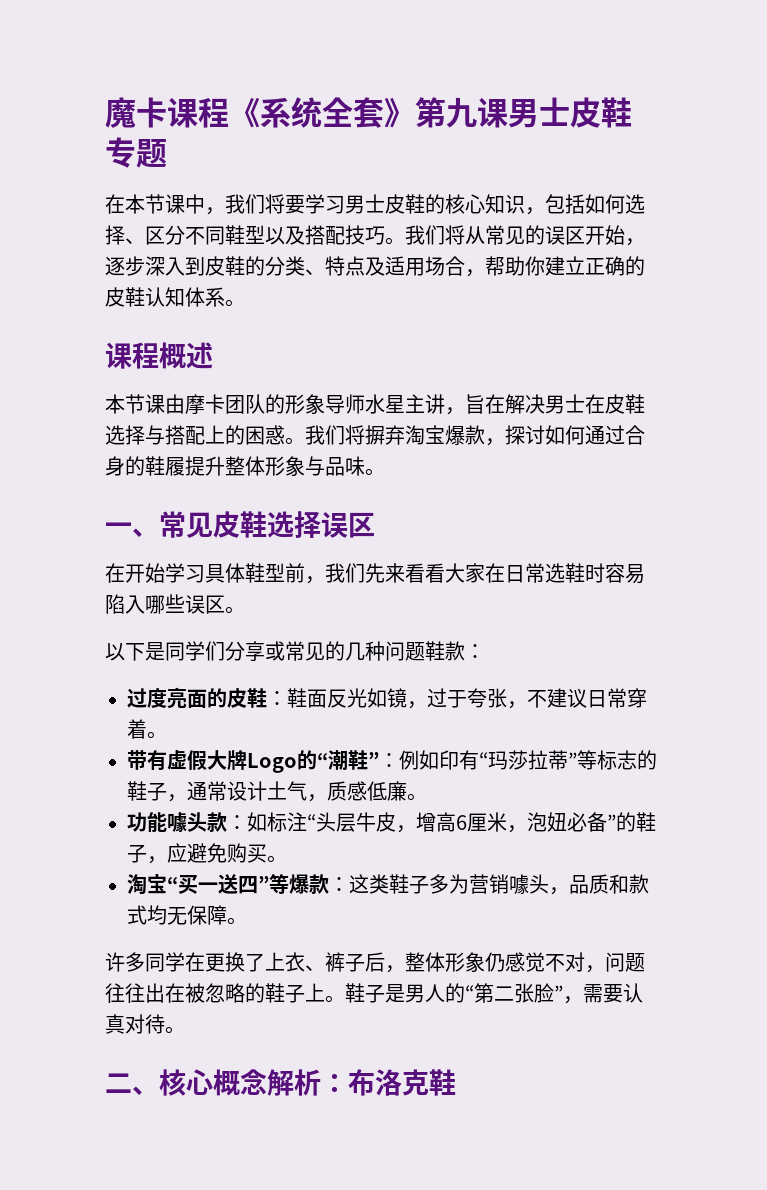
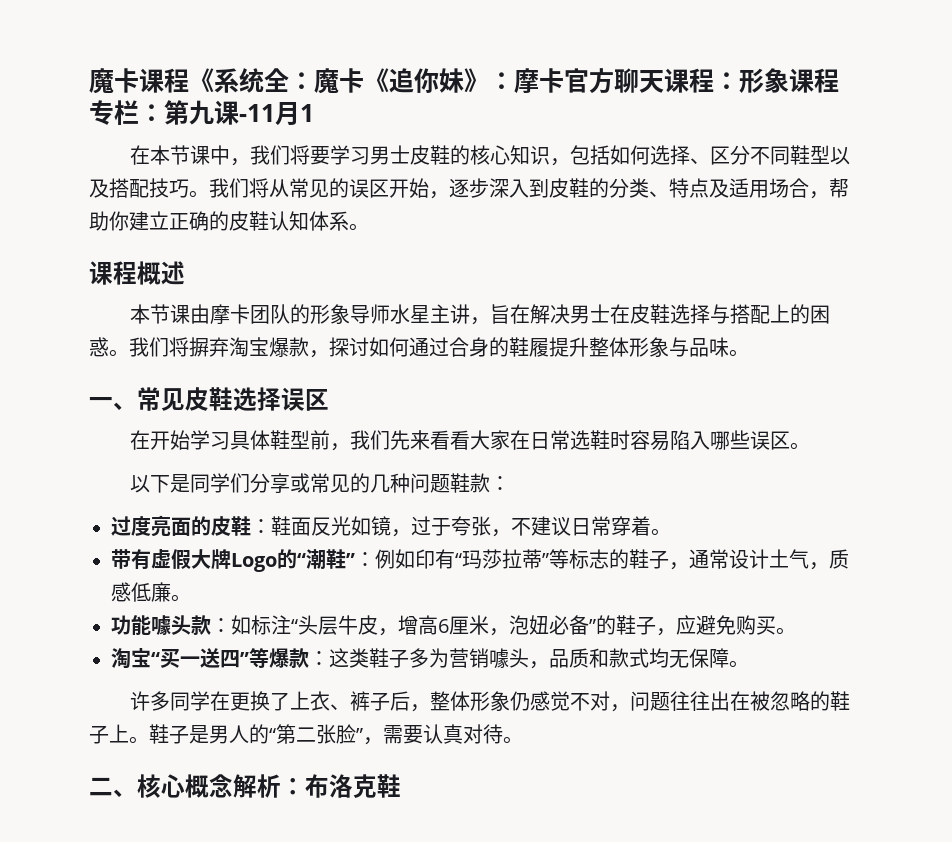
- 魔卡课程《系统全套》第九课男士皮鞋专题
+ 魔卡课程《系统全：魔卡《追你妹》：摩卡官方聊天课程：形象课程专栏：第九课-11月1

